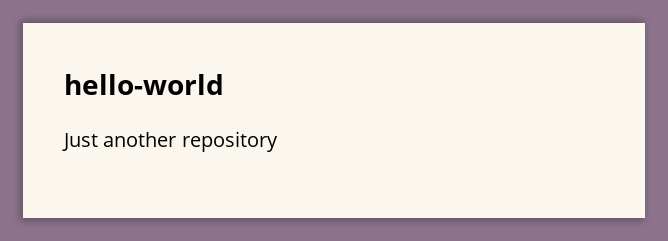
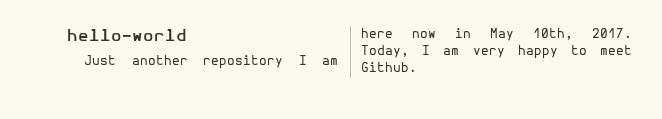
- Just another repository
+ Just another repository I am here now in May 10th, 2017. Today, I am very happy to meet Github.

